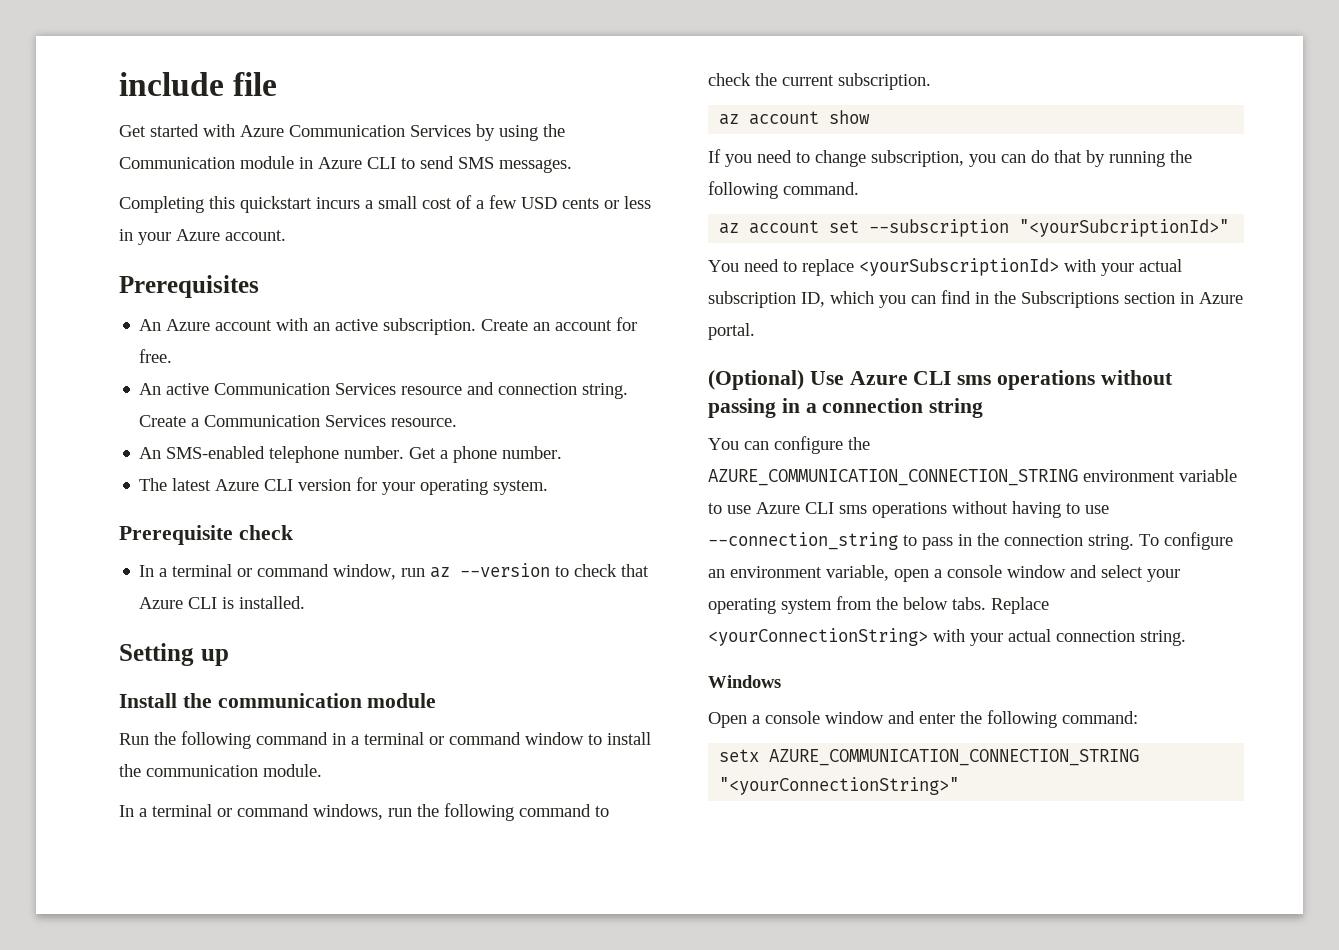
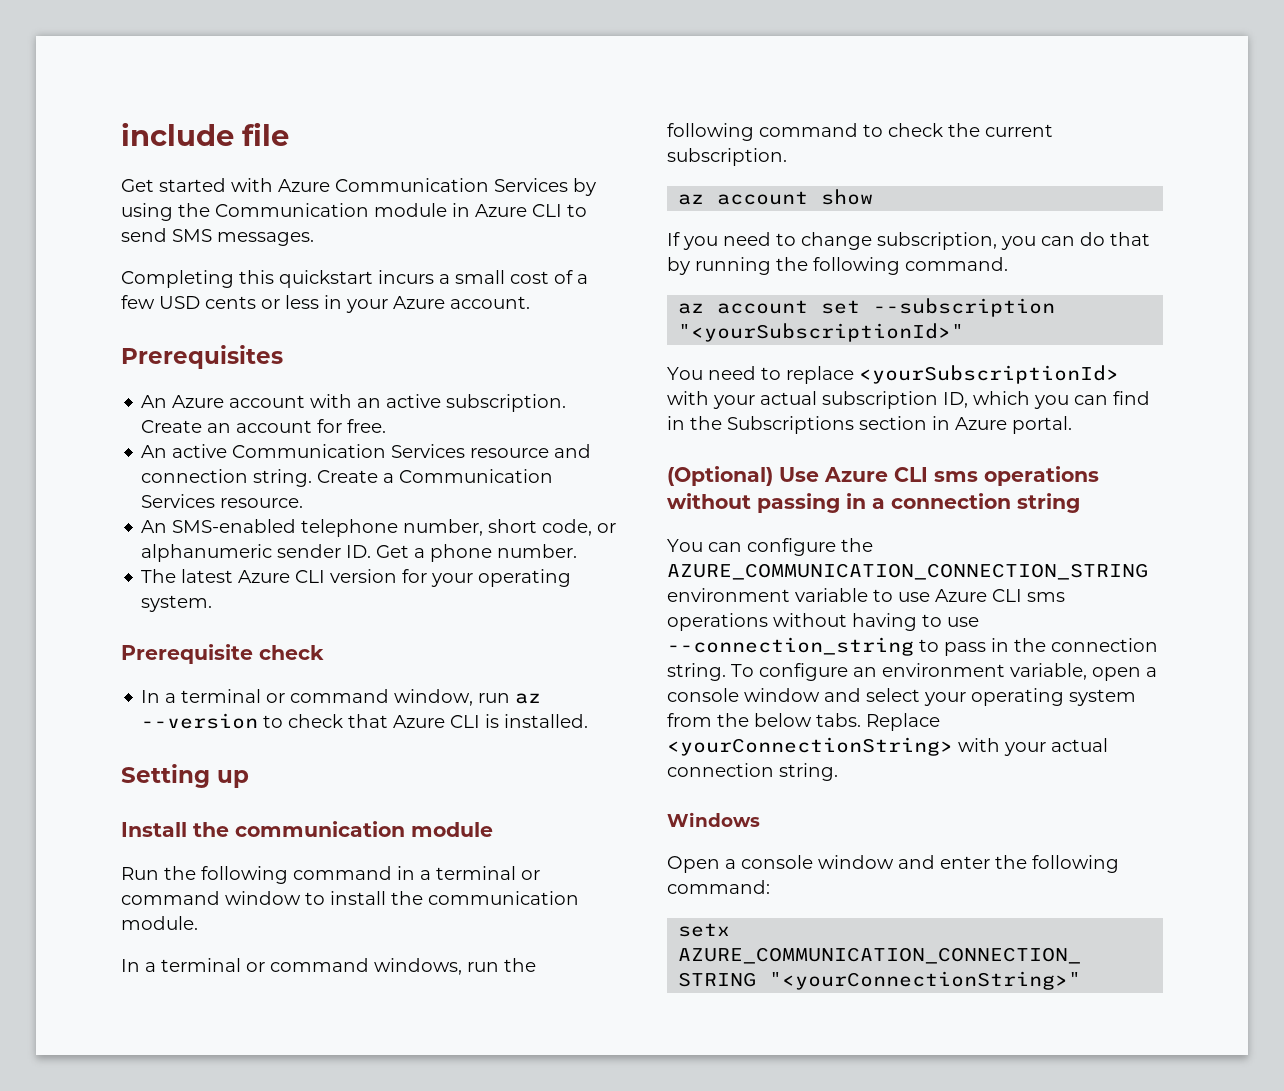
- An SMS-enabled telephone number. Get a phone number.
+ An SMS-enabled telephone number, short code, or alphanumeric sender ID. Get a phone number.
- az account set --subscription "<yourSubcriptionId>"
+ az account set --subscription "<yourSubscriptionId>"

